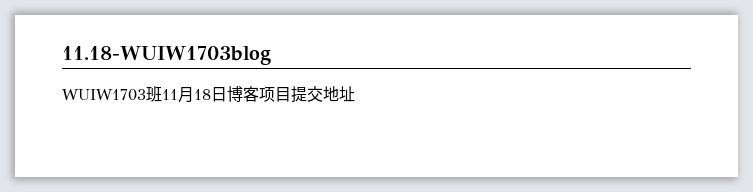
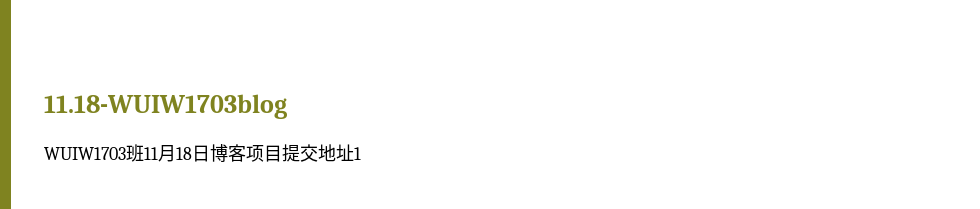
- WUIW1703班11月18日博客项目提交地址
+ WUIW1703班11月18日博客项目提交地址1

